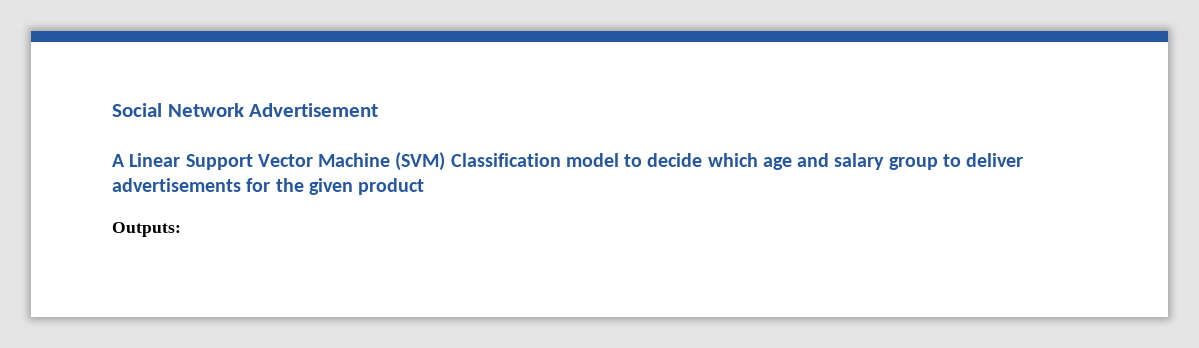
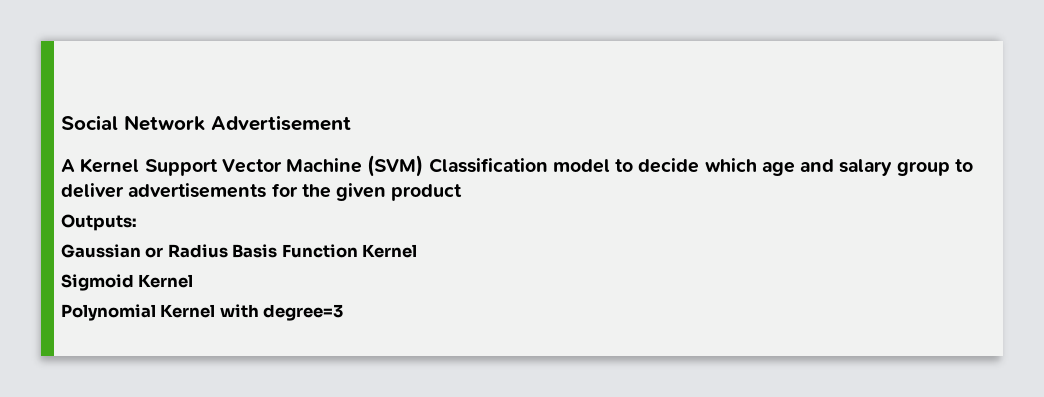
- A Linear Support Vector Machine (SVM) Classification model to decide which age and salary group to deliver advertisements for the given product
+ A Kernel Support Vector Machine (SVM) Classification model to decide which age and salary group to deliver advertisements for the given product
+ Gaussian or Radius Basis Function Kernel
+ Sigmoid Kernel
+ Polynomial Kernel with degree=3

